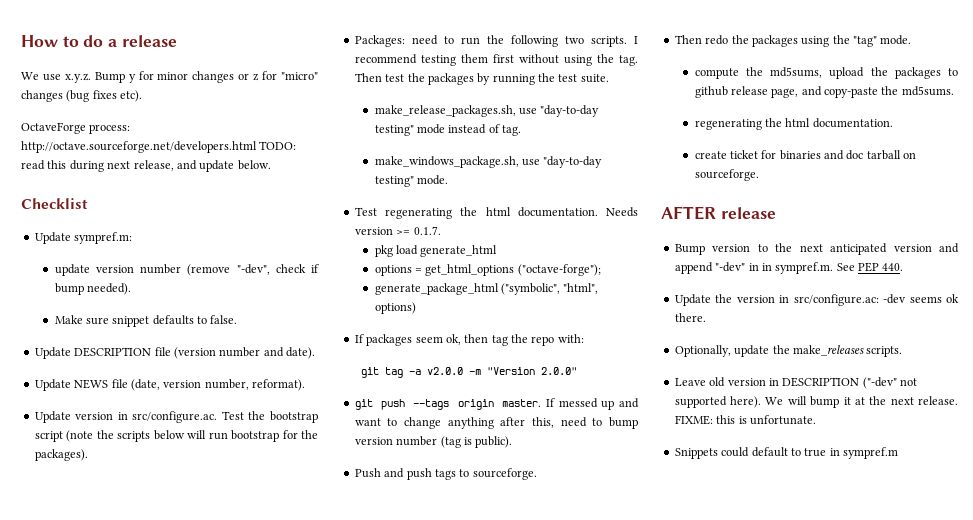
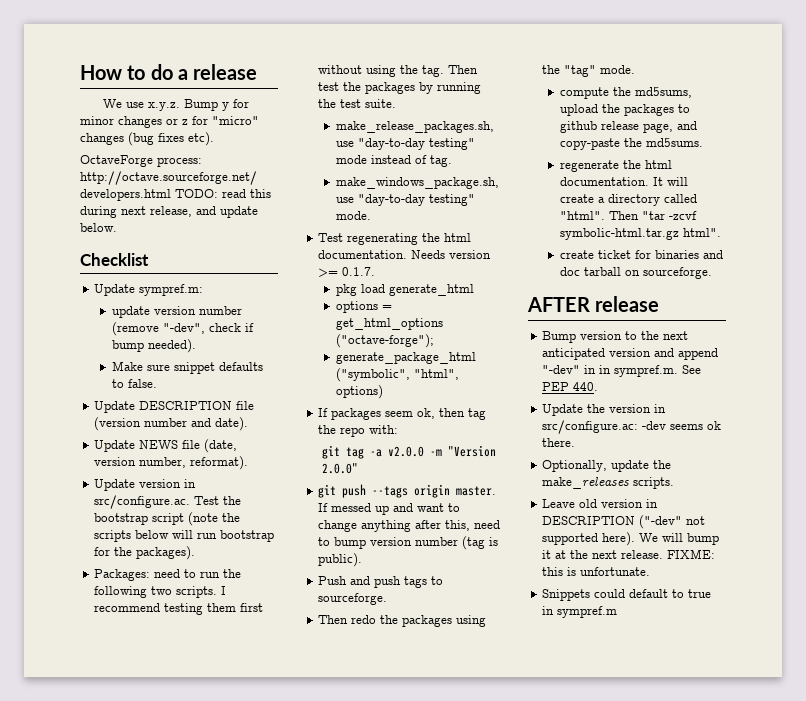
  compute the md5sums, upload the packages to github release page, and copy-paste the md5sums.
- regenerating the html documentation.
+ regenerate the html documentation. It will create a directory called "html". Then "tar -zcvf symbolic-html.tar.gz html".

